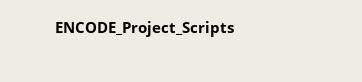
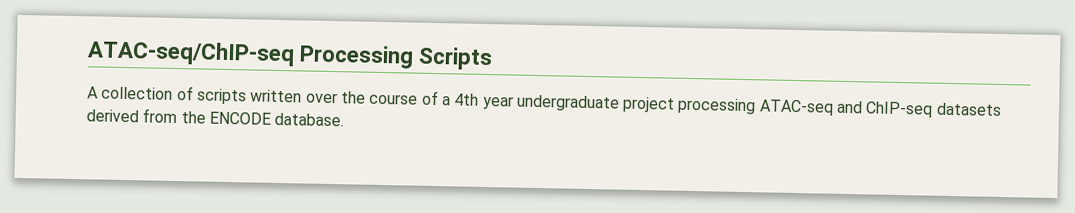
- ENCODE_Project_Scripts
+ ATAC-seq/ChIP-seq Processing Scripts
+ A collection of scripts written over the course of a 4th year undergraduate project processing ATAC-seq and ChIP-seq datasets derived from the ENCODE database.

